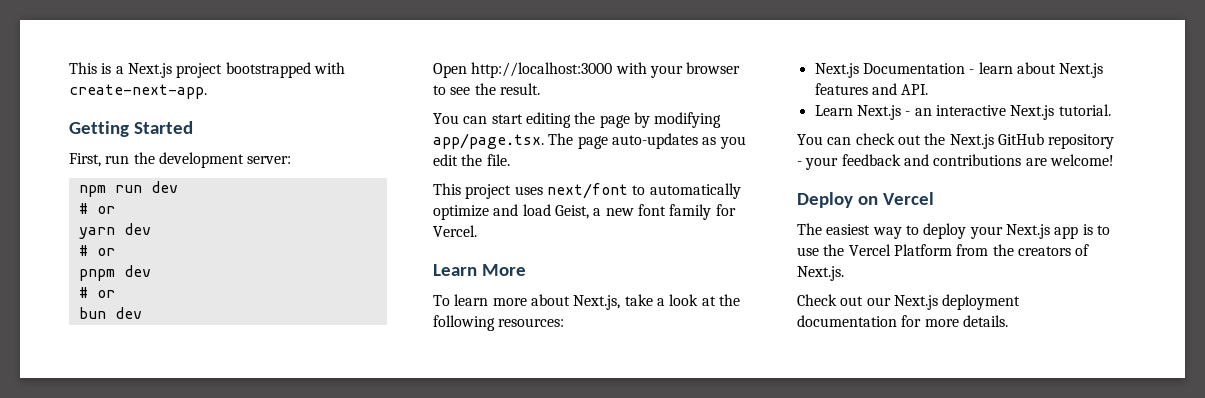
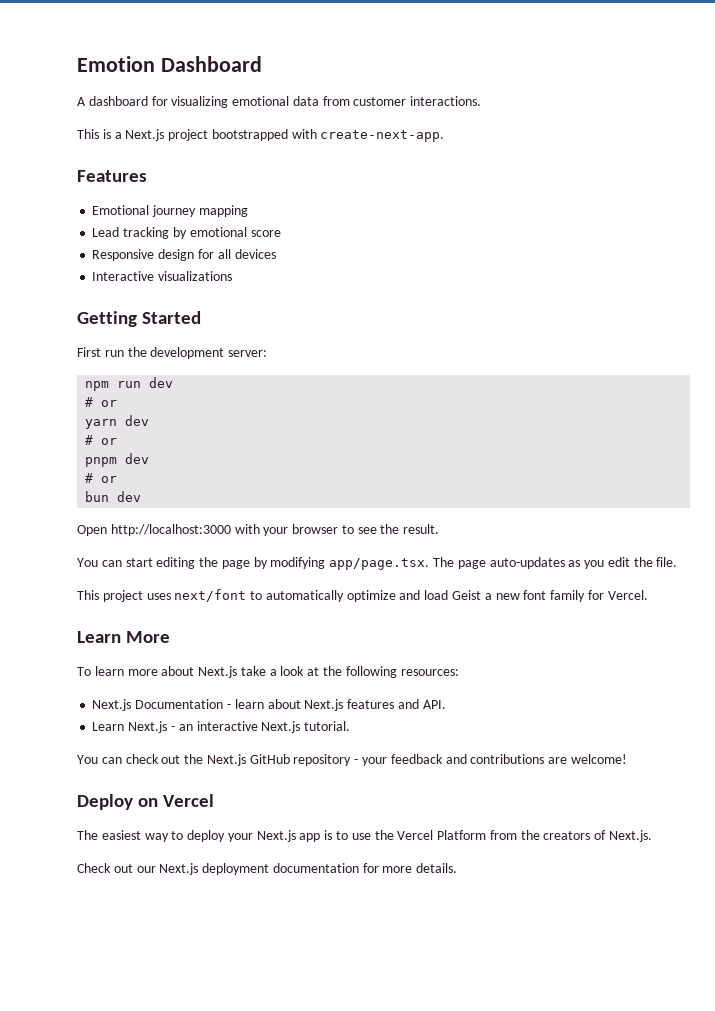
+ Emotion Dashboard
+ A dashboard for visualizing emotional data from customer interactions.
+ Features
+ Emotional journey mapping
+ Lead tracking by emotional score
+ Responsive design for all devices
+ Interactive visualizations
- First, run the development server:
+ First run the development server:
- This project uses next/font to automatically optimize and load Geist, a new font family for Vercel.
+ This project uses next/font to automatically optimize and load Geist a new font family for Vercel.
- To learn more about Next.js, take a look at the following resources:
+ To learn more about Next.js take a look at the following resources:

